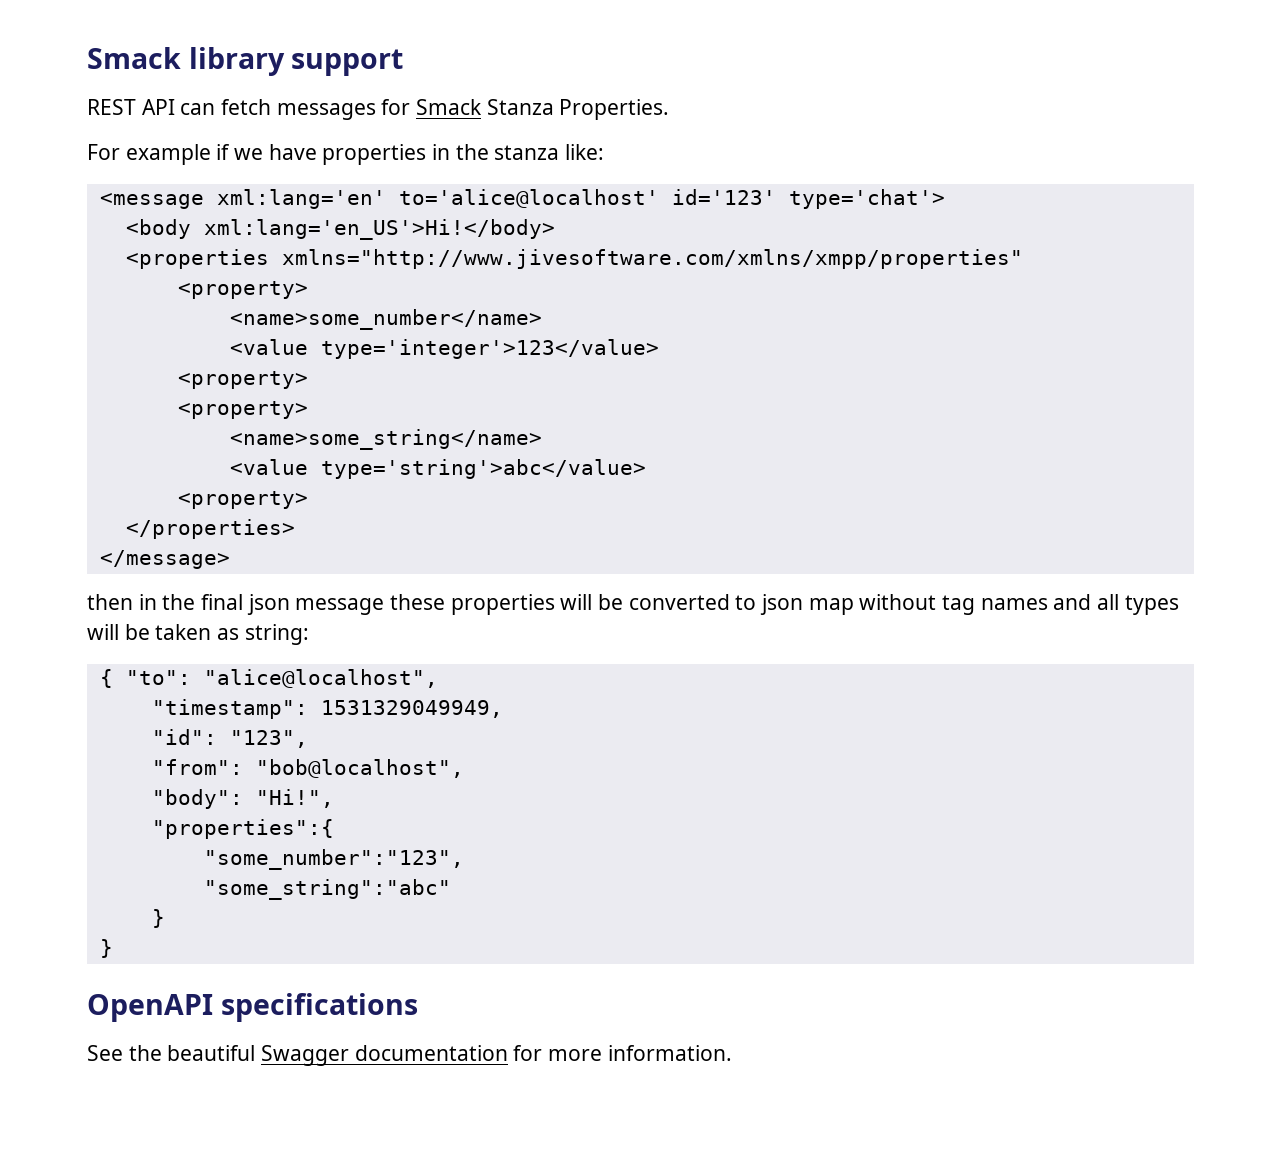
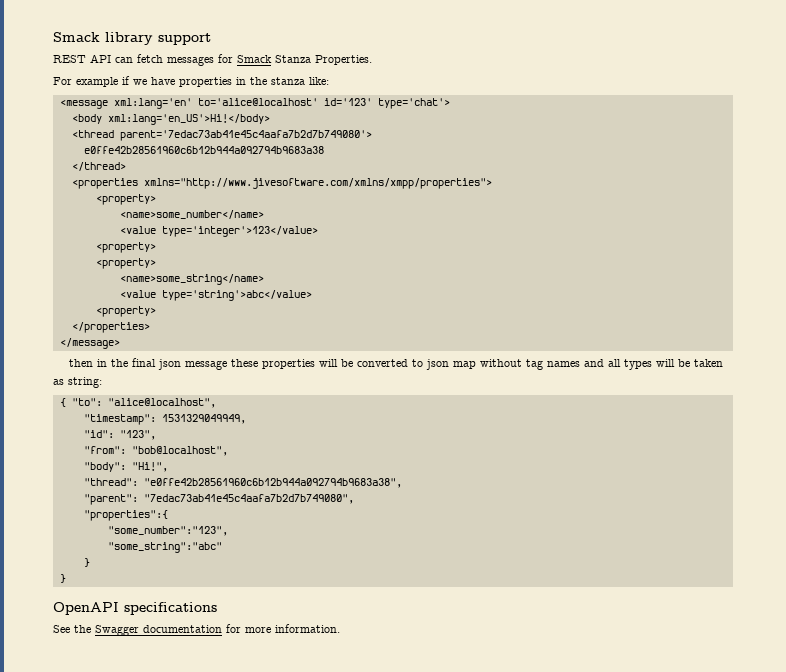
+ <thread parent='7edac73ab41e45c4aafa7b2d7b749080'>
+ e0ffe42b28561960c6b12b944a092794b9683a38
+ </thread>
- <properties xmlns="http://www.jivesoftware.com/xmlns/xmpp/properties"
+ <properties xmlns="http://www.jivesoftware.com/xmlns/xmpp/properties">
+ "thread": "e0ffe42b28561960c6b12b944a092794b9683a38",
+ "parent": "7edac73ab41e45c4aafa7b2d7b749080",
- See the beautiful Swagger documentation for more information.
+ See the Swagger documentation for more information.

